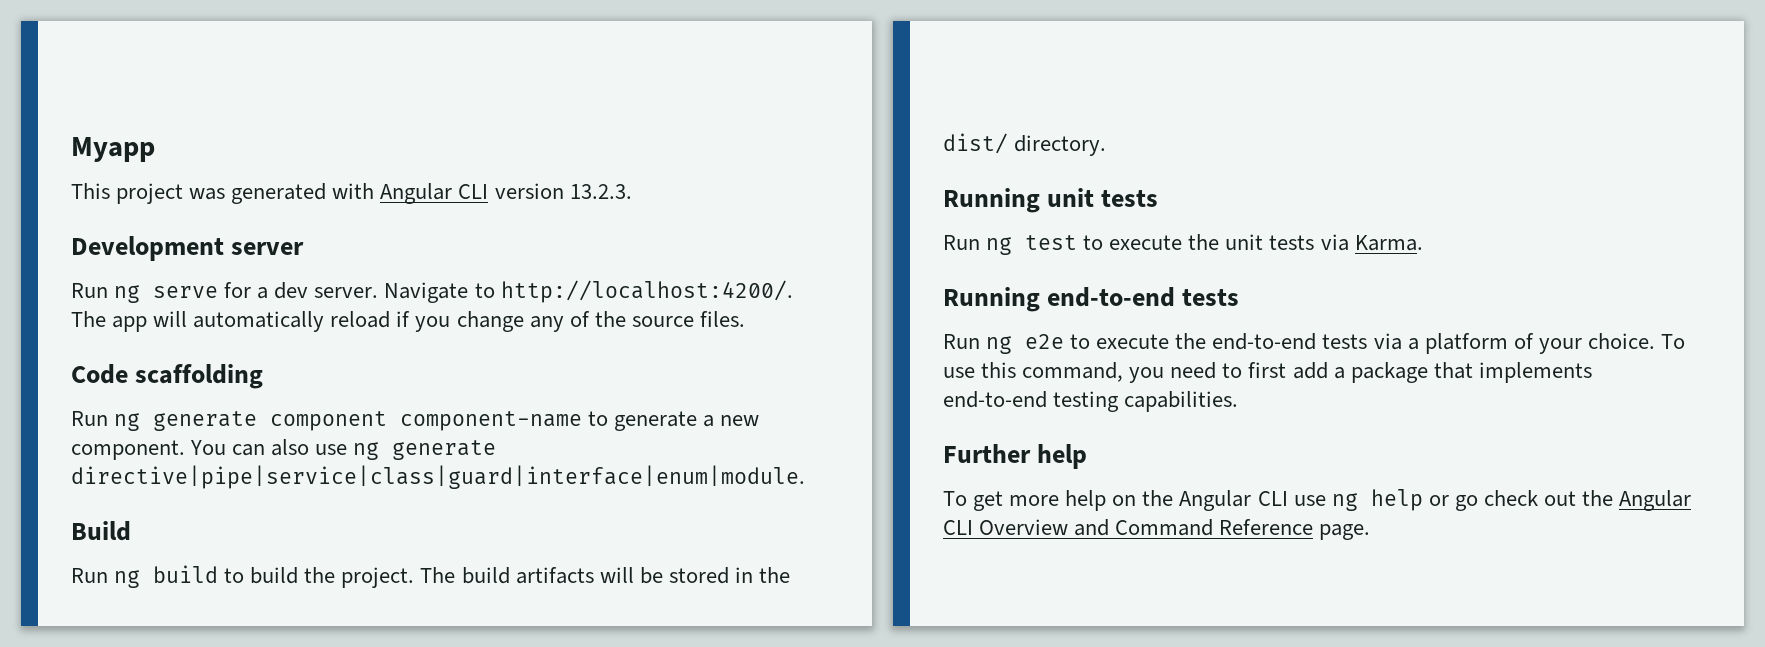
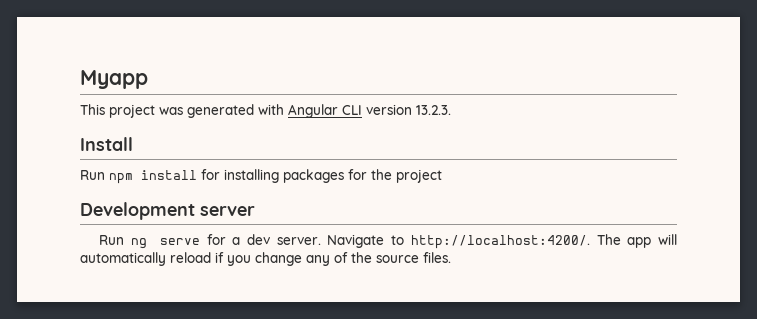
+ Install
+ Run npm install for installing packages for the project
- Code scaffolding
- Run ng generate component component-name to generate a new component. You can also use ng generate directive|pipe|service|class|guard|interface|enum|module.
- Build
- Run ng build to build the project. The build artifacts will be stored in the dist/ directory.
- Running unit tests
- Run ng test to execute the unit tests via Karma.
- Running end-to-end tests
- Run ng e2e to execute the end-to-end tests via a platform of your choice. To use this command, you need to first add a package that implements end-to-end testing capabilities.
- Further help
- To get more help on the Angular CLI use ng help or go check out the Angular CLI Overview and Command Reference page.

